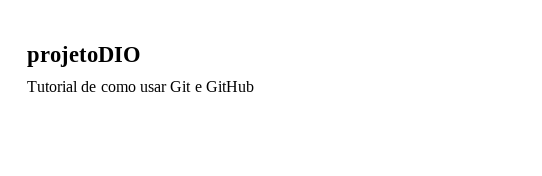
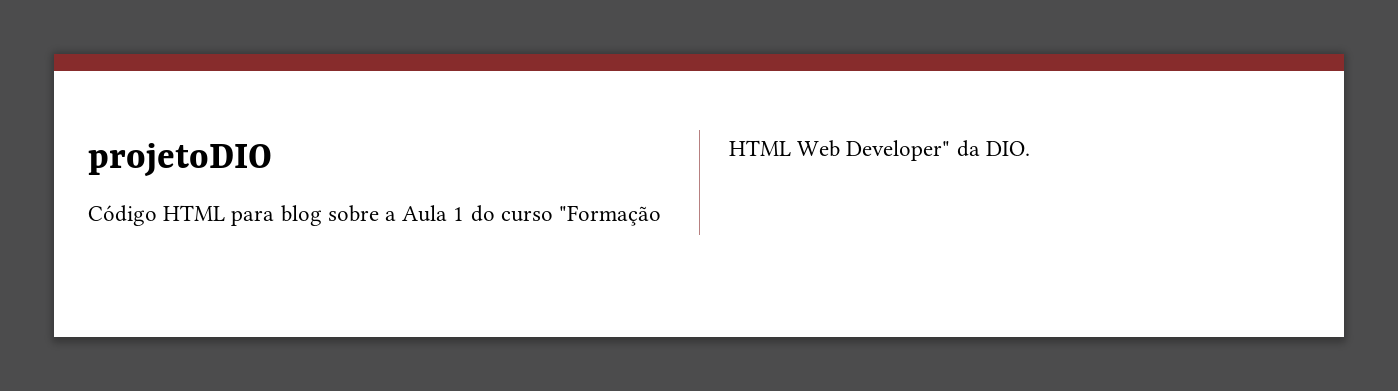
- Tutorial de como usar Git e GitHub
+ Código HTML para blog sobre a Aula 1 do curso "Formação HTML Web Developer" da DIO.

